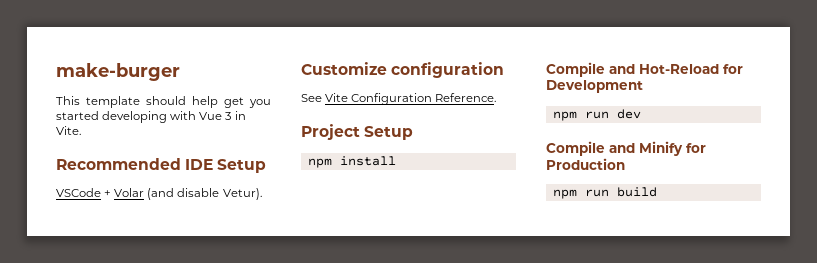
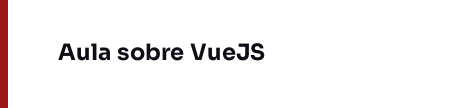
- make-burger
- This template should help get you started developing with Vue 3 in Vite.
- Recommended IDE Setup
- VSCode + Volar (and disable Vetur).
- Customize configuration
- See Vite Configuration Reference.
- Project Setup
- npm install
- Compile and Hot-Reload for Development
- npm run dev
- Compile and Minify for Production
- npm run build
+ Aula sobre VueJS

